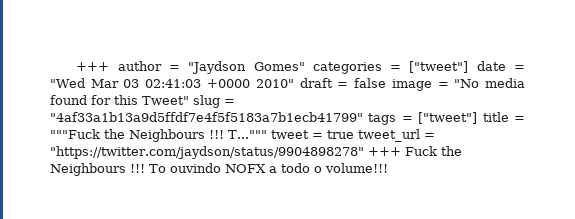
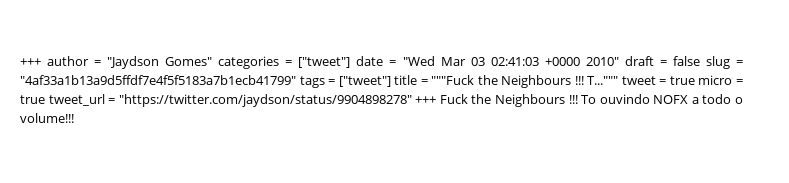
- +++ author = "Jaydson Gomes" categories = ["tweet"] date = "Wed Mar 03 02:41:03 +0000 2010" draft = false image = "No media found for this Tweet" slug = "4af33a1b13a9d5ffdf7e4f5f5183a7b1ecb41799" tags = ["tweet"] title = """Fuck the Neighbours !!!
+ +++ author = "Jaydson Gomes" categories = ["tweet"] date = "Wed Mar 03 02:41:03 +0000 2010" draft = false slug = "4af33a1b13a9d5ffdf7e4f5f5183a7b1ecb41799" tags = ["tweet"] title = """Fuck the Neighbours !!!
- T...""" tweet = true tweet_url = "https://twitter.com/jaydson/status/9904898278" +++ Fuck the Neighbours !!!
+ T...""" tweet = true micro = true tweet_url = "https://twitter.com/jaydson/status/9904898278" +++ Fuck the Neighbours !!!

